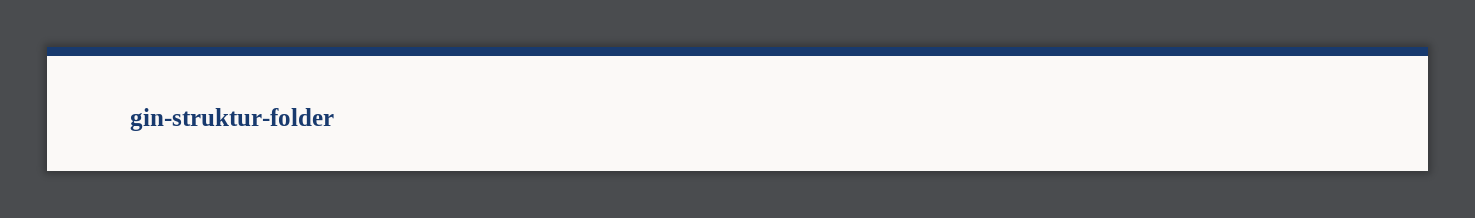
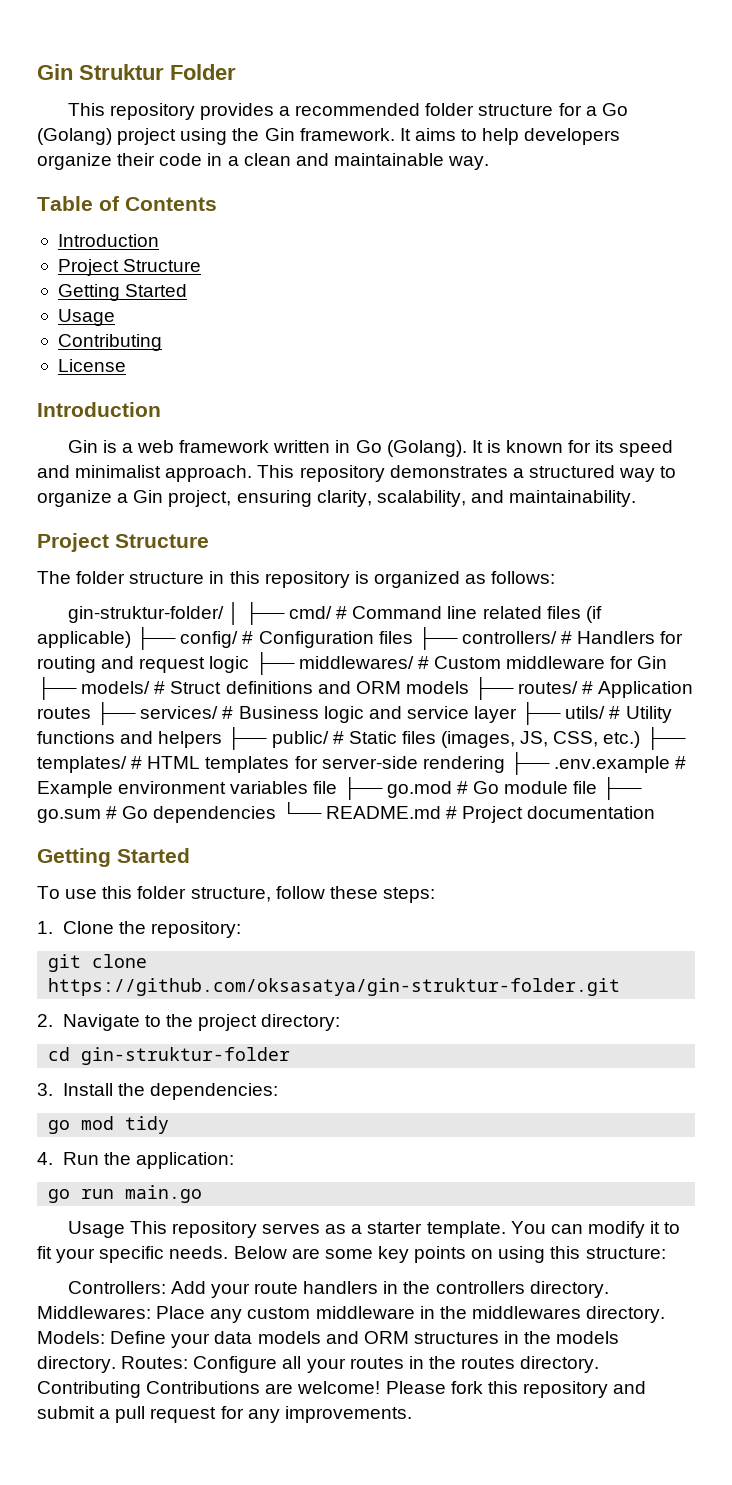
- gin-struktur-folder
+ Gin Struktur Folder
+ This repository provides a recommended folder structure for a Go (Golang) project using the Gin framework. It aims to help developers organize their code in a clean and maintainable way.
+ Table of Contents
+ Introduction
+ Project Structure
+ Getting Started
+ Usage
+ Contributing
+ License
+ Introduction
+ Gin is a web framework written in Go (Golang). It is known for its speed and minimalist approach. This repository demonstrates a structured way to organize a Gin project, ensuring clarity, scalability, and maintainability.
+ Project Structure
+ The folder structure in this repository is organized as follows:
+ gin-struktur-folder/ │ ├── cmd/ # Command line related files (if applicable) ├── config/ # Configuration files ├── controllers/ # Handlers for routing and request logic ├── middlewares/ # Custom middleware for Gin ├── models/ # Struct definitions and ORM models ├── routes/ # Application routes ├── services/ # Business logic and service layer ├── utils/ # Utility functions and helpers ├── public/ # Static files (images, JS, CSS, etc.) ├── templates/ # HTML templates for server-side rendering ├── .env.example # Example environment variables file ├── go.mod # Go module file ├── go.sum # Go dependencies └── README.md # Project documentation
+ Getting Started
+ To use this folder structure, follow these steps:
+ 1. Clone the repository:
+ git clone https://github.com/oksasatya/gin-struktur-folder.git
+ 2. Navigate to the project directory:
+ cd gin-struktur-folder
+ 3. Install the dependencies:
+ go mod tidy
+ 4. Run the application:
+ go run main.go
+ Usage This repository serves as a starter template. You can modify it to fit your specific needs. Below are some key points on using this structure:
+ Controllers: Add your route handlers in the controllers directory. Middlewares: Place any custom middleware in the middlewares directory. Models: Define your data models and ORM structures in the models directory. Routes: Configure all your routes in the routes directory. Contributing Contributions are welcome! Please fork this repository and submit a pull request for any improvements.

